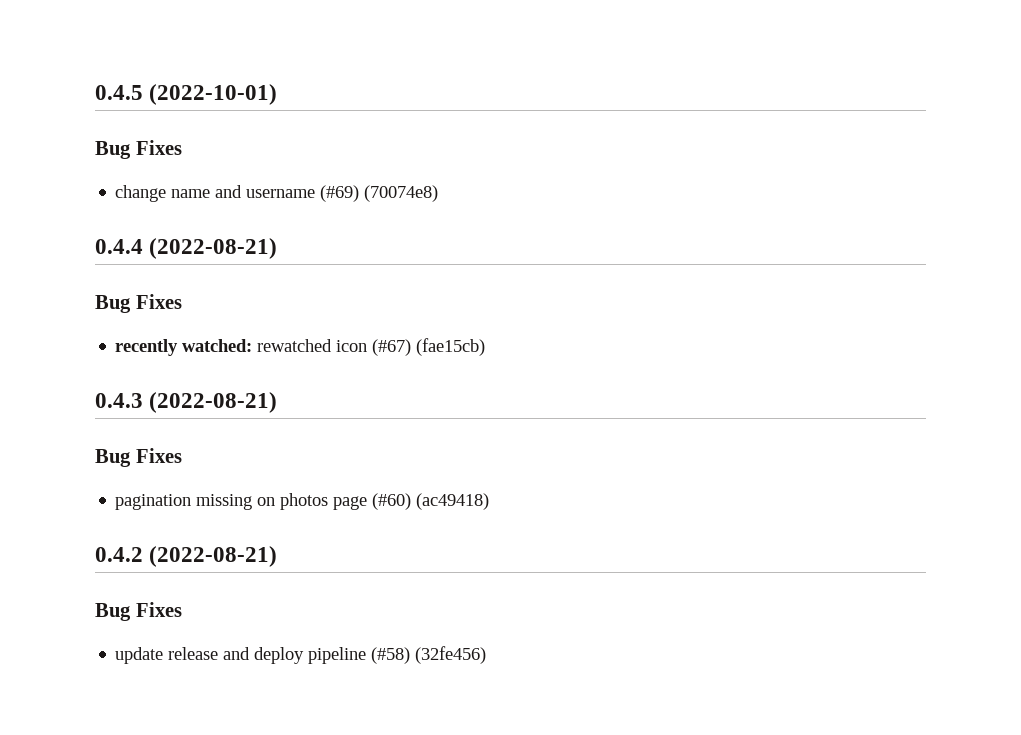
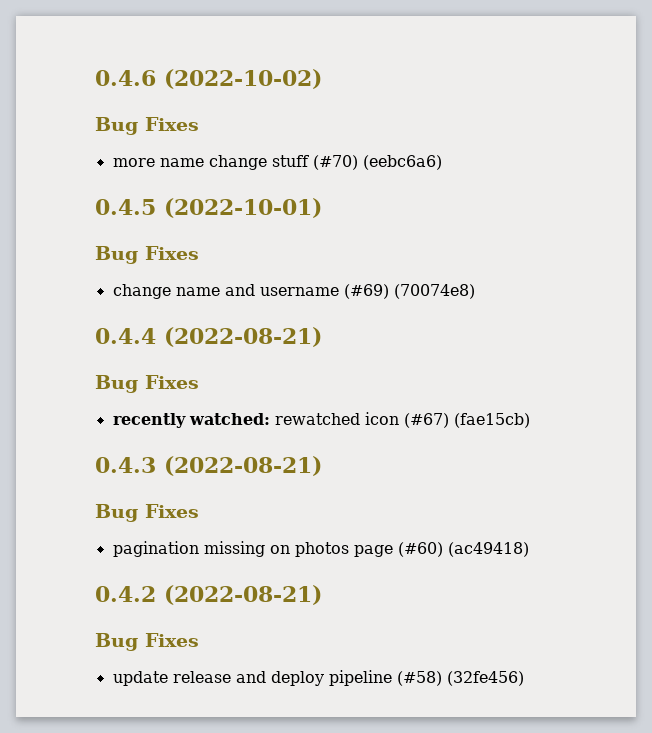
+ 0.4.6 (2022-10-02)
+ Bug Fixes
+ more name change stuff (#70) (eebc6a6)

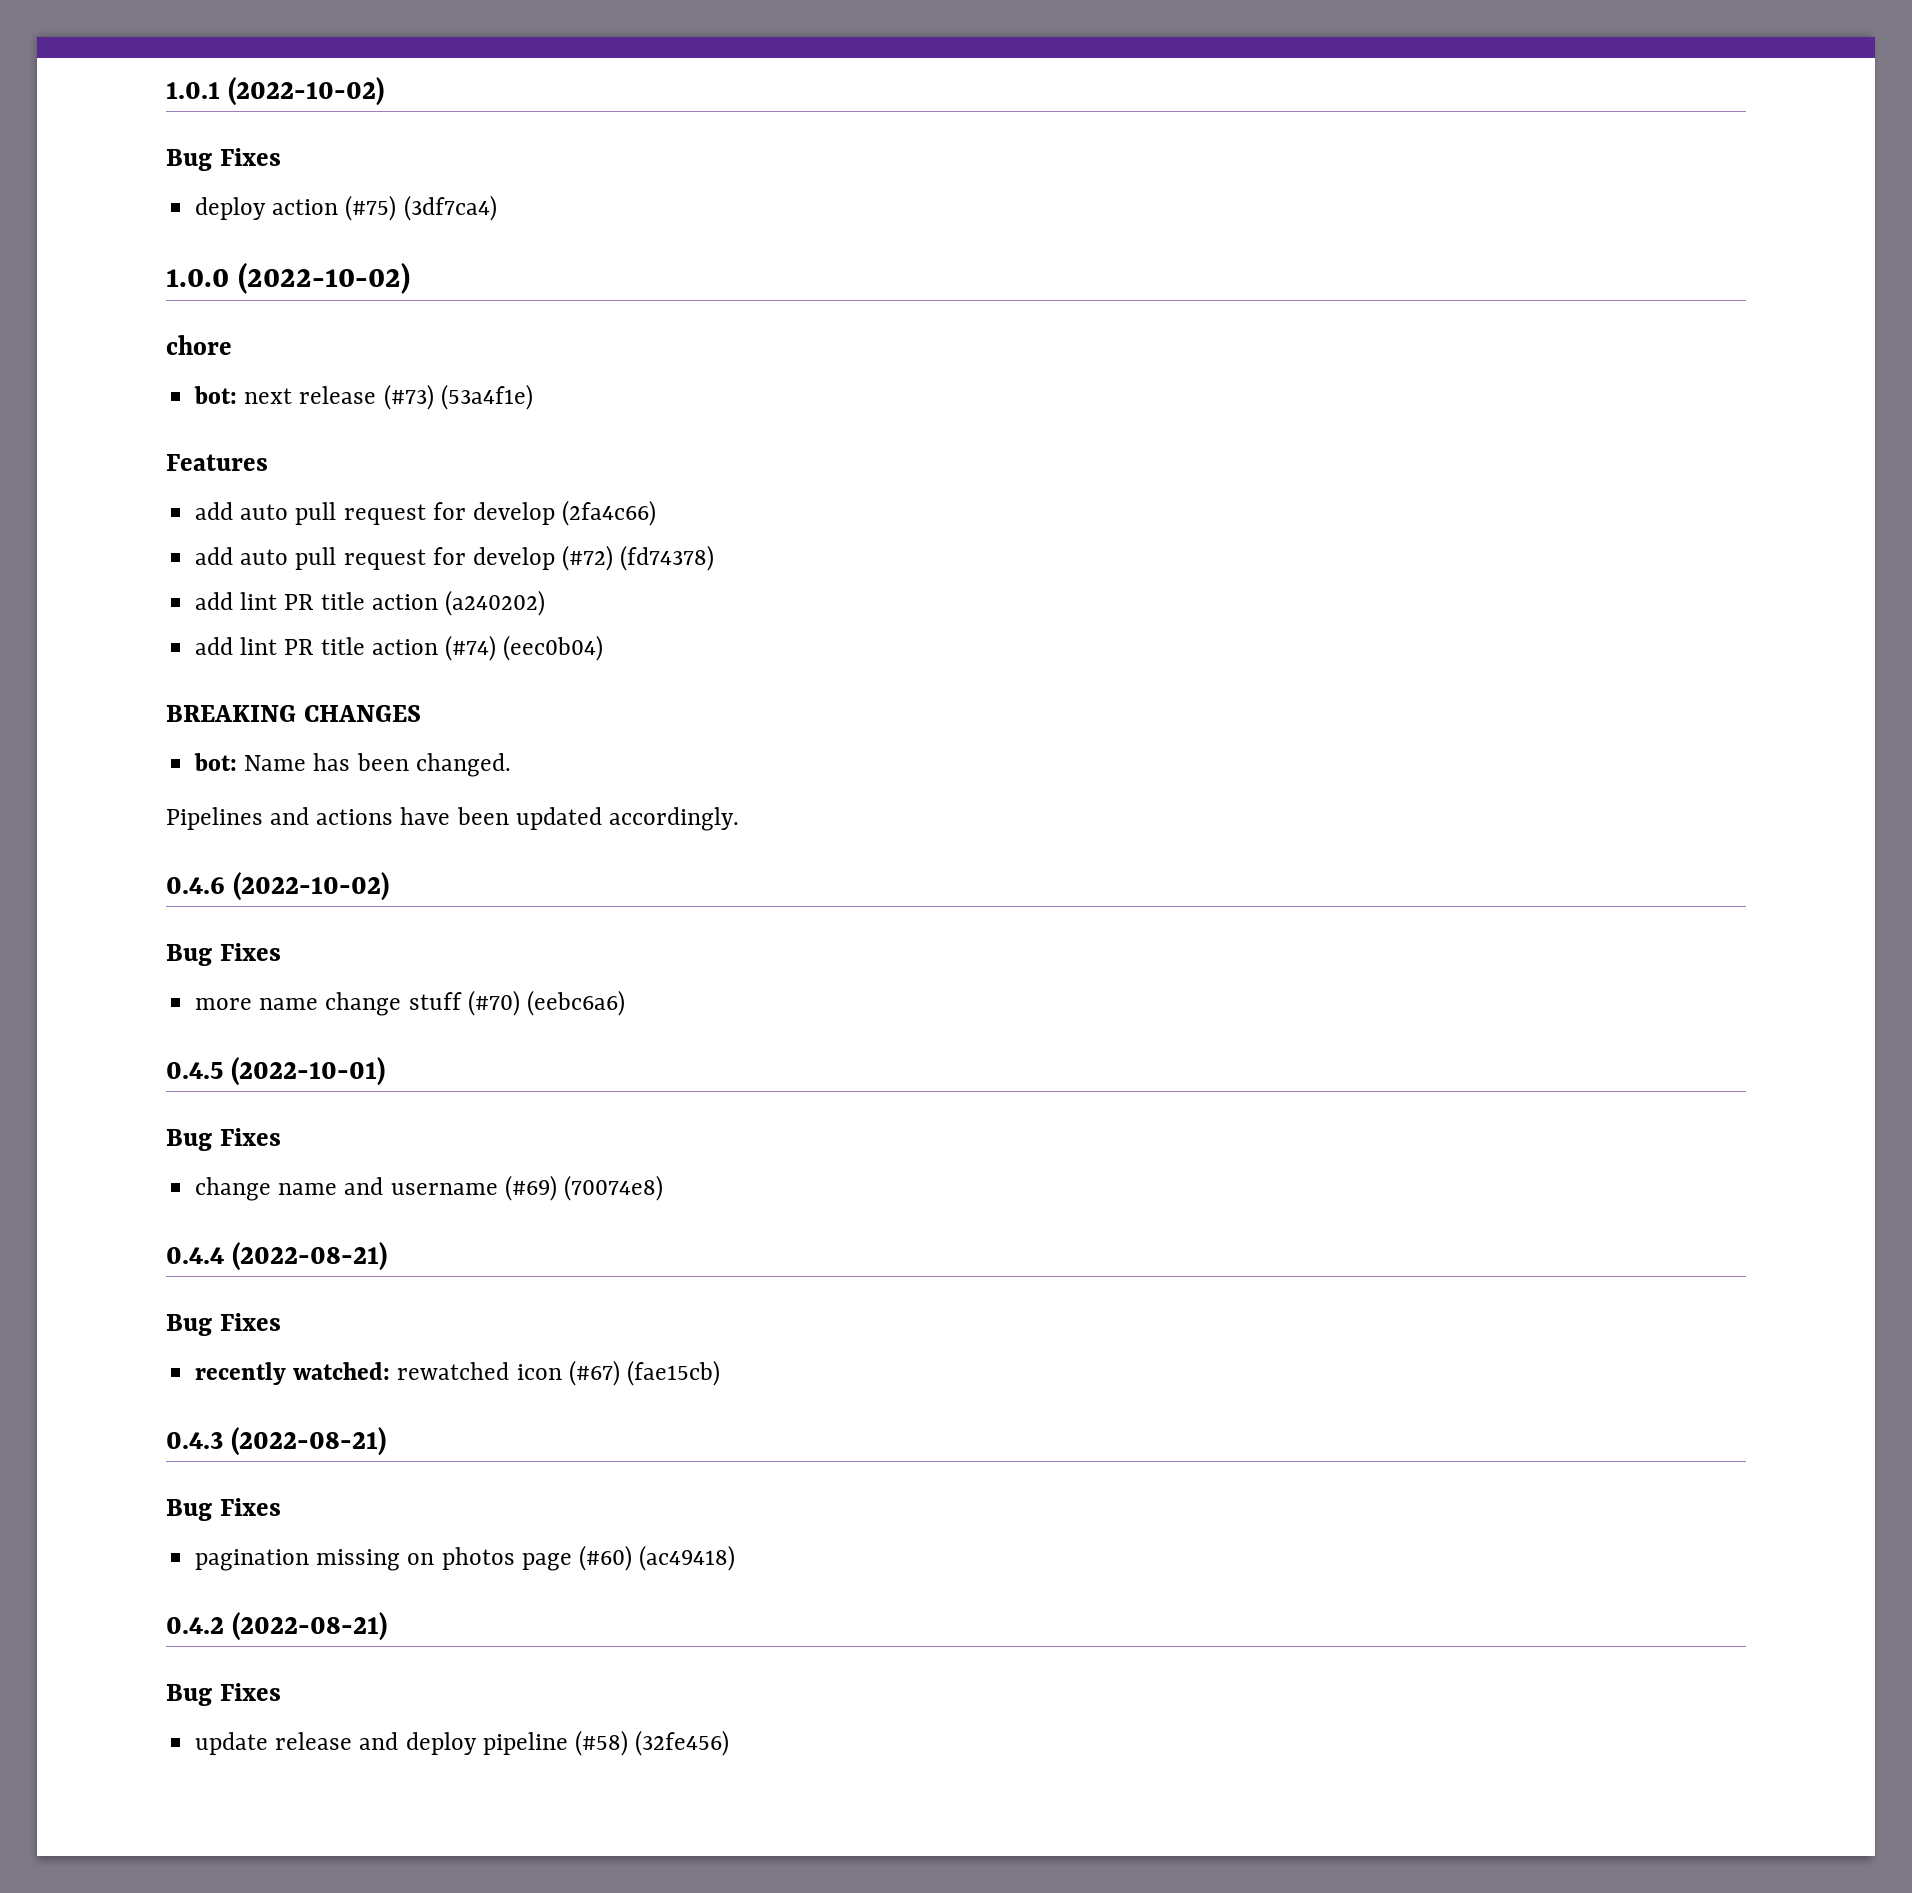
+ 1.0.1 (2022-10-02)
+ Bug Fixes
+ deploy action (#75) (3df7ca4)
+ 1.0.0 (2022-10-02)
+ chore
+ bot: next release (#73) (53a4f1e)
+ Features
+ add auto pull request for develop (2fa4c66)
+ add auto pull request for develop (#72) (fd74378)
+ add lint PR title action (a240202)
+ add lint PR title action (#74) (eec0b04)
+ BREAKING CHANGES
+ bot: Name has been changed.
+ Pipelines and actions have been updated accordingly.

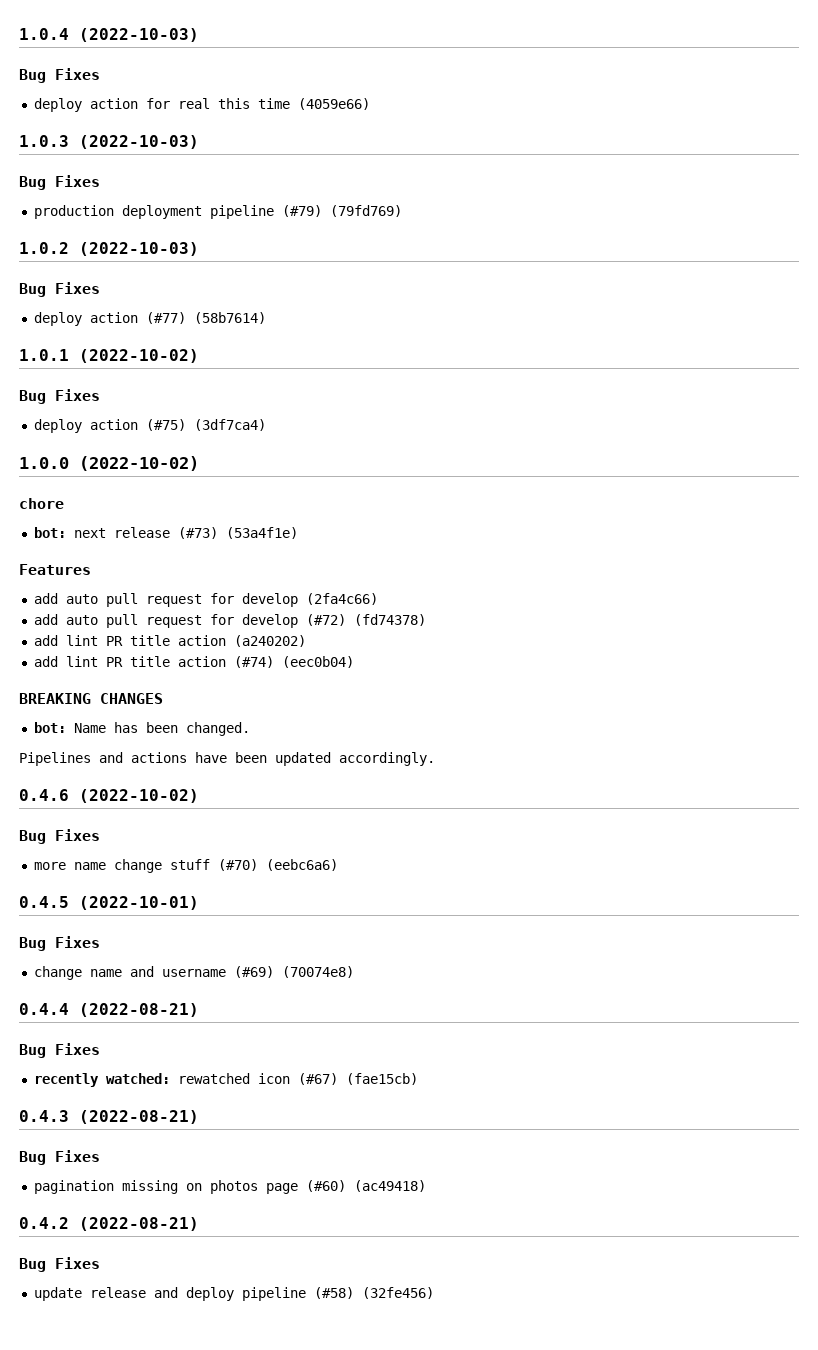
+ 1.0.4 (2022-10-03)
+ Bug Fixes
+ deploy action for real this time (4059e66)
+ 1.0.3 (2022-10-03)
+ Bug Fixes
+ production deployment pipeline (#79) (79fd769)
+ 1.0.2 (2022-10-03)
+ Bug Fixes
+ deploy action (#77) (58b7614)

